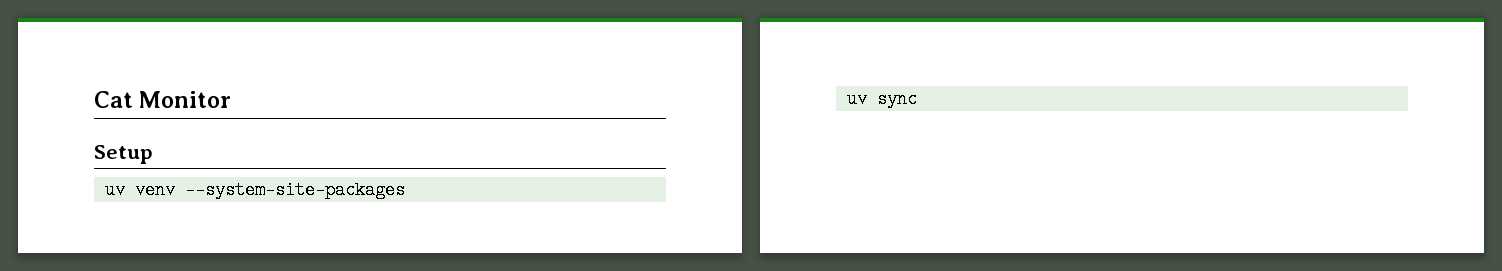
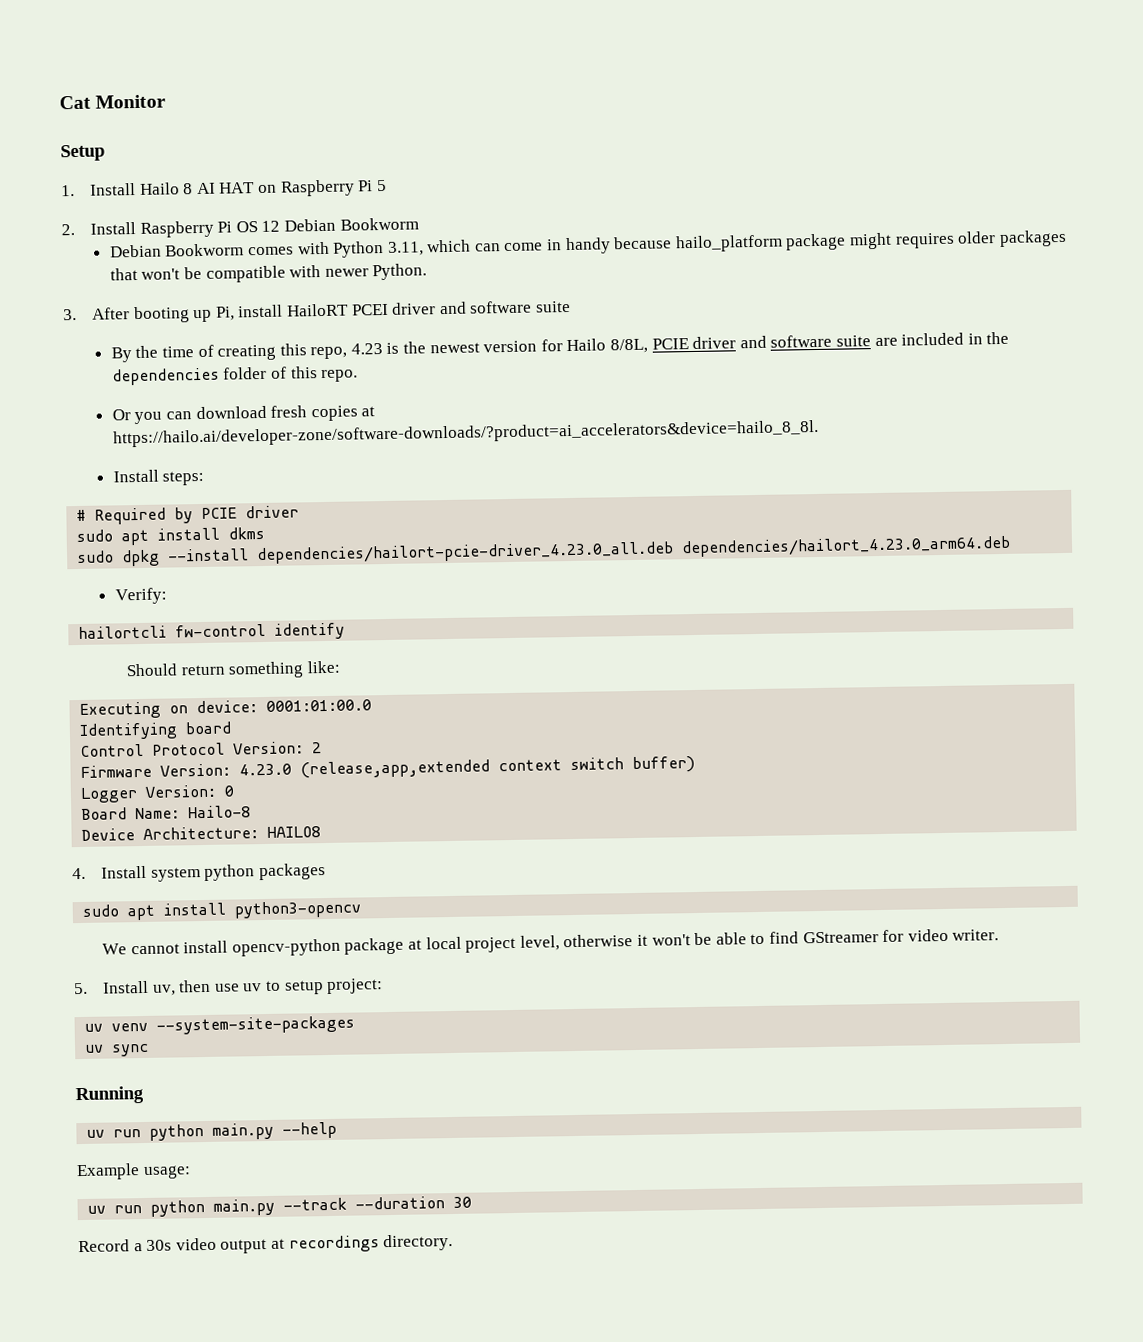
+ 1. Install Hailo 8 AI HAT on Raspberry Pi 5
+ 2. Install Raspberry Pi OS 12 Debian Bookworm
+ Debian Bookworm comes with Python 3.11, which can come in handy because hailo_platform package might requires older packages that won't be compatible with newer Python.
+ 3. After booting up Pi, install HailoRT PCEI driver and software suite
+ By the time of creating this repo, 4.23 is the newest version for Hailo 8/8L, PCIE driver and software suite are included in the dependencies folder of this repo.
+ Or you can download fresh copies at https://hailo.ai/developer-zone/software-downloads/?product=ai_accelerators&device=hailo_8_8l.
+ Install steps:
+ # Required by PCIE driver
+ sudo apt install dkms
+ sudo dpkg --install dependencies/hailort-pcie-driver_4.23.0_all.deb dependencies/hailort_4.23.0_arm64.deb
+ Verify:
+ hailortcli fw-control identify
+ Should return something like:
+ Executing on device: 0001:01:00.0
+ Identifying board
+ Control Protocol Version: 2
+ Firmware Version: 4.23.0 (release,app,extended context switch buffer)
+ Logger Version: 0
+ Board Name: Hailo-8
+ Device Architecture: HAILO8
+ 4. Install system python packages
+ sudo apt install python3-opencv
+ We cannot install opencv-python package at local project level, otherwise it won't be able to find GStreamer for video writer.
+ 5. Install uv, then use uv to setup project:
+ Running
+ uv run python main.py --help
+ Example usage:
+ uv run python main.py --track --duration 30
+ Record a 30s video output at recordings directory.

